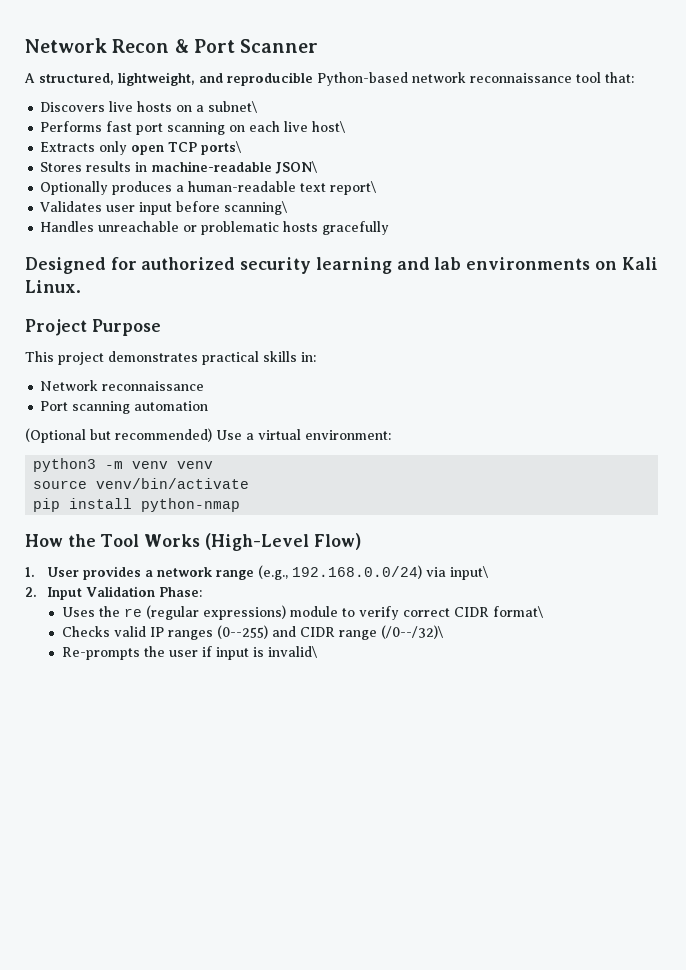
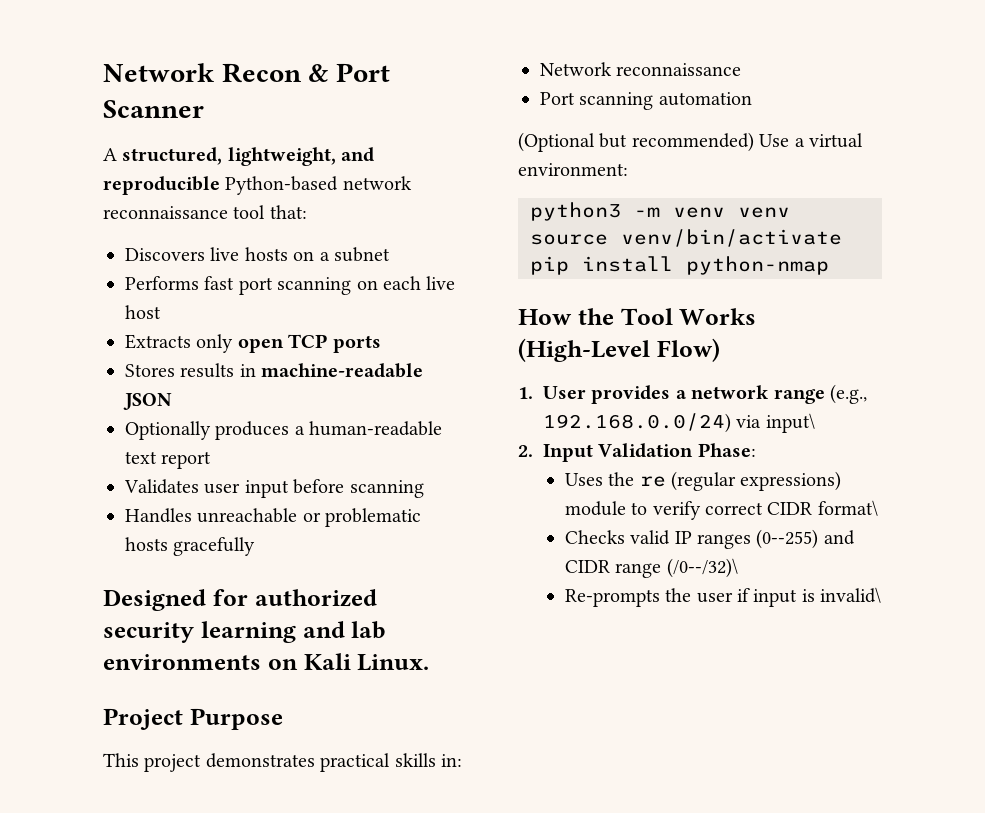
- Discovers live hosts on a subnet\
+ Discovers live hosts on a subnet
- Performs fast port scanning on each live host\
+ Performs fast port scanning on each live host
- Extracts only open TCP ports\
+ Extracts only open TCP ports
- Stores results in machine-readable JSON\
+ Stores results in machine-readable JSON
- Optionally produces a human-readable text report\
+ Optionally produces a human-readable text report
- Validates user input before scanning\
+ Validates user input before scanning

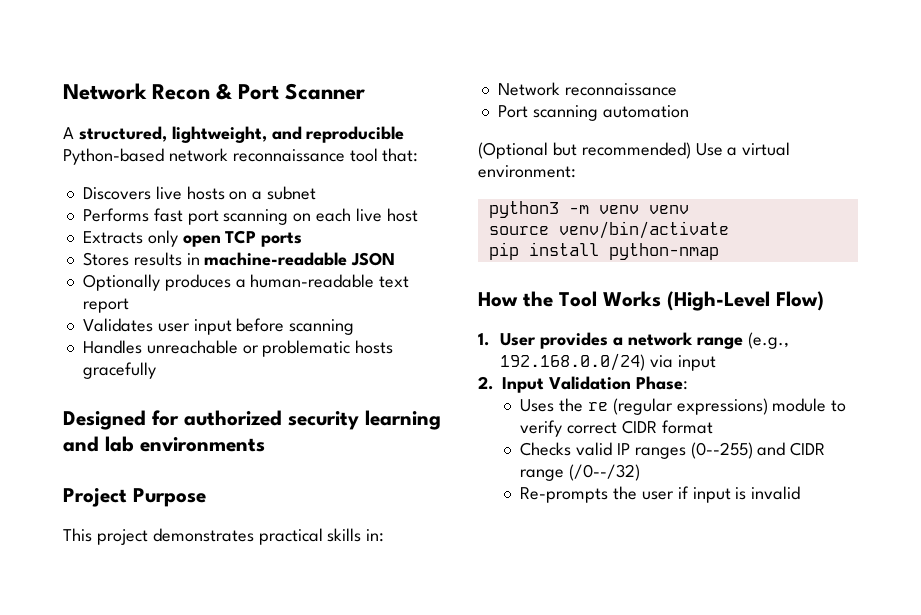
- Designed for authorized security learning and lab environments on Kali Linux.
+ Designed for authorized security learning and lab environments
- 1. User provides a network range (e.g., 192.168.0.0/24) via input\
+ 1. User provides a network range (e.g., 192.168.0.0/24) via input
- Uses the re (regular expressions) module to verify correct CIDR format\
+ Uses the re (regular expressions) module to verify correct CIDR format
- Checks valid IP ranges (0--255) and CIDR range (/0--/32)\
+ Checks valid IP ranges (0--255) and CIDR range (/0--/32)
- Re-prompts the user if input is invalid\
+ Re-prompts the user if input is invalid

